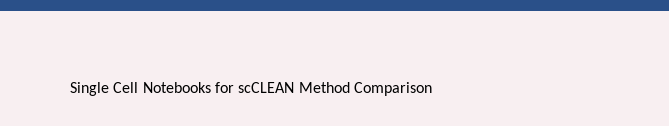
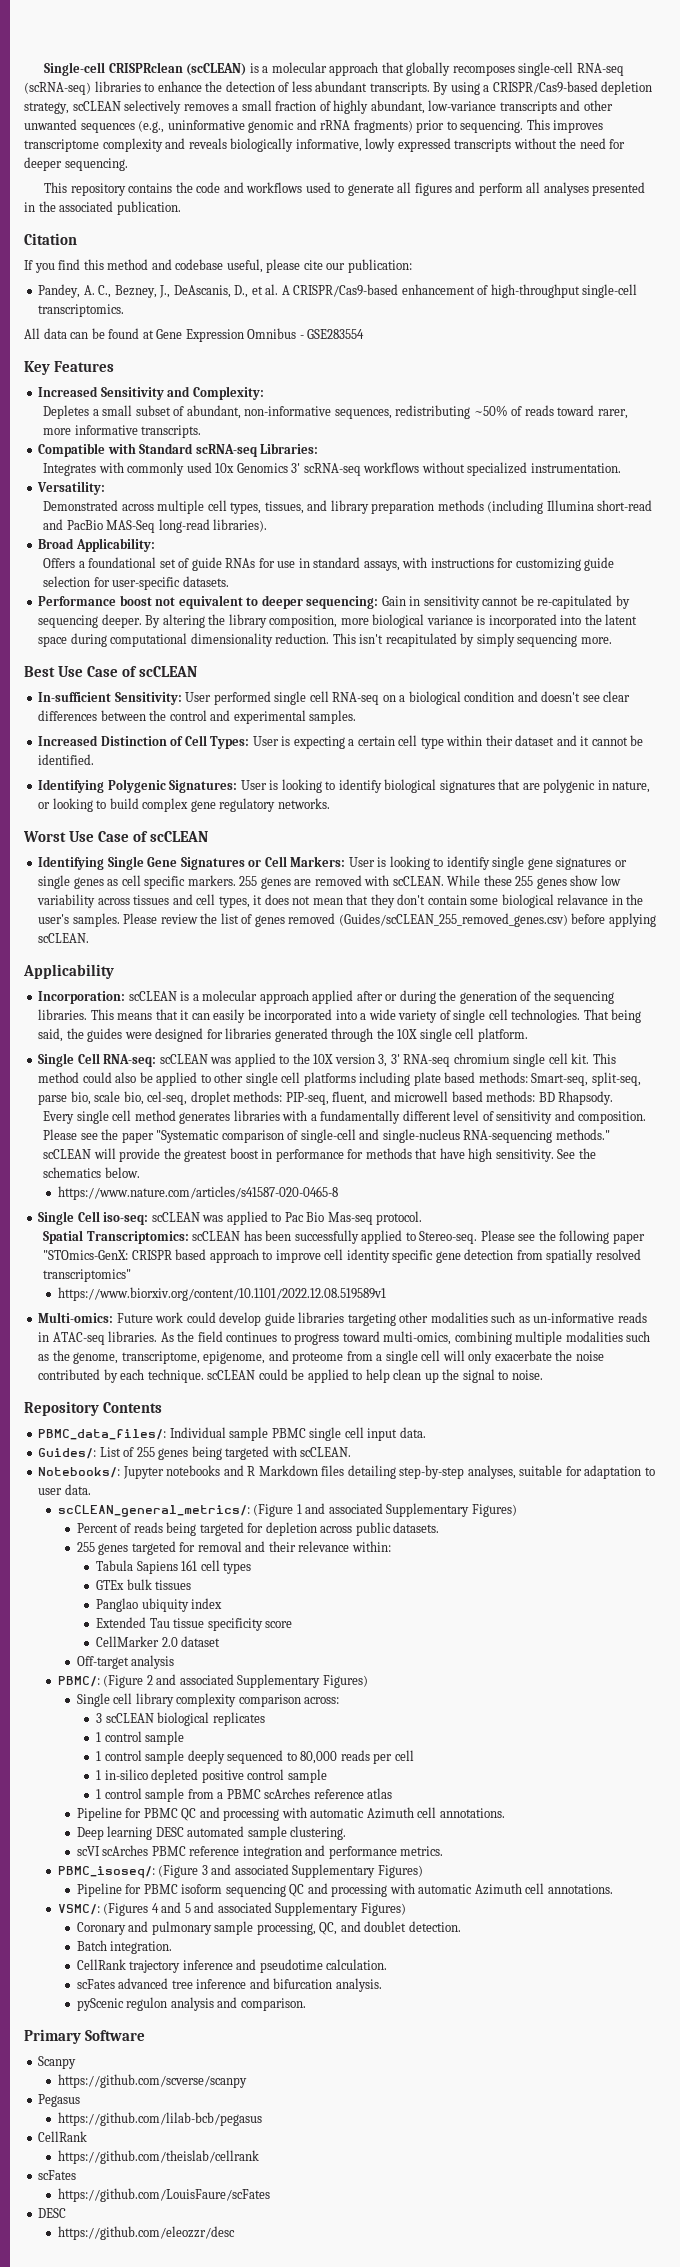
- Single Cell Notebooks for scCLEAN Method Comparison
+ Single-cell CRISPRclean (scCLEAN) is a molecular approach that globally recomposes single-cell RNA-seq (scRNA-seq) libraries to enhance the detection of less abundant transcripts. By using a CRISPR/Cas9-based depletion strategy, scCLEAN selectively removes a small fraction of highly abundant, low-variance transcripts and other unwanted sequences (e.g., uninformative genomic and rRNA fragments) prior to sequencing. This improves transcriptome complexity and reveals biologically informative, lowly expressed transcripts without the need for deeper sequencing.
+ This repository contains the code and workflows used to generate all figures and perform all analyses presented in the associated publication.
+ Citation
+ If you find this method and codebase useful, please cite our publication:
+ Pandey, A. C., Bezney, J., DeAscanis, D., et al. A CRISPR/Cas9-based enhancement of high-throughput single-cell transcriptomics.
+ All data can be found at Gene Expression Omnibus - GSE283554
+ Key Features
+ Increased Sensitivity and Complexity:
+ Depletes a small subset of abundant, non-informative sequences, redistributing ~50% of reads toward rarer, more informative transcripts.
+ Compatible with Standard scRNA-seq Libraries:
+ Integrates with commonly used 10x Genomics 3' scRNA-seq workflows without specialized instrumentation.
+ Versatility:
+ Demonstrated across multiple cell types, tissues, and library preparation methods (including Illumina short-read and PacBio MAS-Seq long-read libraries).
+ Broad Applicability:
+ Offers a foundational set of guide RNAs for use in standard assays, with instructions for customizing guide selection for user-specific datasets.
+ Performance boost not equivalent to deeper sequencing: Gain in sensitivity cannot be re-capitulated by sequencing deeper. By altering the library composition, more biological variance is incorporated into the latent space during computational dimensionality reduction. This isn't recapitulated by simply sequencing more.
+ Best Use Case of scCLEAN
+ In-sufficient Sensitivity: User performed single cell RNA-seq on a biological condition and doesn't see clear differences between the control and experimental samples.
+ Increased Distinction of Cell Types: User is expecting a certain cell type within their dataset and it cannot be identified.
+ Identifying Polygenic Signatures: User is looking to identify biological signatures that are polygenic in nature, or looking to build complex gene regulatory networks.
+ Worst Use Case of scCLEAN
+ Identifying Single Gene Signatures or Cell Markers: User is looking to identify single gene signatures or single genes as cell specific markers. 255 genes are removed with scCLEAN. While these 255 genes show low variability across tissues and cell types, it does not mean that they don't contain some biological relavance in the user's samples. Please review the list of genes removed (Guides/scCLEAN_255_removed_genes.csv) before applying scCLEAN.
+ Applicability
+ Incorporation: scCLEAN is a molecular approach applied after or during the generation of the sequencing libraries. This means that it can easily be incorporated into a wide variety of single cell technologies. That being said, the guides were designed for libraries generated through the 10X single cell platform.
+ Single Cell RNA-seq: scCLEAN was applied to the 10X version 3, 3' RNA-seq chromium single cell kit. This method could also be applied to other single cell platforms including plate based methods: Smart-seq, split-seq, parse bio, scale bio, cel-seq, droplet methods: PIP-seq, fluent, and microwell based methods: BD Rhapsody.
+ Every single cell method generates libraries with a fundamentally different level of sensitivity and composition. Please see the paper "Systematic comparison of single-cell and single-nucleus RNA-sequencing methods." scCLEAN will provide the greatest boost in performance for methods that have high sensitivity. See the schematics below.
+ https://www.nature.com/articles/s41587-020-0465-8
+ Single Cell iso-seq: scCLEAN was applied to Pac Bio Mas-seq protocol.
+ Spatial Transcriptomics: scCLEAN has been successfully applied to Stereo-seq. Please see the following paper "STOmics-GenX: CRISPR based approach to improve cell identity specific gene detection from spatially resolved transcriptomics"
+ https://www.biorxiv.org/content/10.1101/2022.12.08.519589v1
+ Multi-omics: Future work could develop guide libraries targeting other modalities such as un-informative reads in ATAC-seq libraries. As the field continues to progress toward multi-omics, combining multiple modalities such as the genome, transcriptome, epigenome, and proteome from a single cell will only exacerbate the noise contributed by each technique. scCLEAN could be applied to help clean up the signal to noise.
+ Repository Contents
+ PBMC_data_files/: Individual sample PBMC single cell input data.
+ Guides/: List of 255 genes being targeted with scCLEAN.
+ Notebooks/: Jupyter notebooks and R Markdown files detailing step-by-step analyses, suitable for adaptation to user data.
+ scCLEAN_general_metrics/: (Figure 1 and associated Supplementary Figures)
+ Percent of reads being targeted for depletion across public datasets.
+ 255 genes targeted for removal and their relevance within:
+ Tabula Sapiens 161 cell types
+ GTEx bulk tissues
+ Panglao ubiquity index
+ Extended Tau tissue specificity score
+ CellMarker 2.0 dataset
+ Off-target analysis
+ PBMC/: (Figure 2 and associated Supplementary Figures)
+ Single cell library complexity comparison across:
+ 3 scCLEAN biological replicates
+ 1 control sample
+ 1 control sample deeply sequenced to 80,000 reads per cell
+ 1 in-silico depleted positive control sample
+ 1 control sample from a PBMC scArches reference atlas
+ Pipeline for PBMC QC and processing with automatic Azimuth cell annotations.
+ Deep learning DESC automated sample clustering.
+ scVI scArches PBMC reference integration and performance metrics.
+ PBMC_isoseq/: (Figure 3 and associated Supplementary Figures)
+ Pipeline for PBMC isoform sequencing QC and processing with automatic Azimuth cell annotations.
+ VSMC/: (Figures 4 and 5 and associated Supplementary Figures)
+ Coronary and pulmonary sample processing, QC, and doublet detection.
+ Batch integration.
+ CellRank trajectory inference and pseudotime calculation.
+ scFates advanced tree inference and bifurcation analysis.
+ pyScenic regulon analysis and comparison.
+ Primary Software
+ Scanpy
+ https://github.com/scverse/scanpy
+ Pegasus
+ https://github.com/lilab-bcb/pegasus
+ CellRank
+ https://github.com/theislab/cellrank
+ scFates
+ https://github.com/LouisFaure/scFates
+ DESC
+ https://github.com/eleozzr/desc

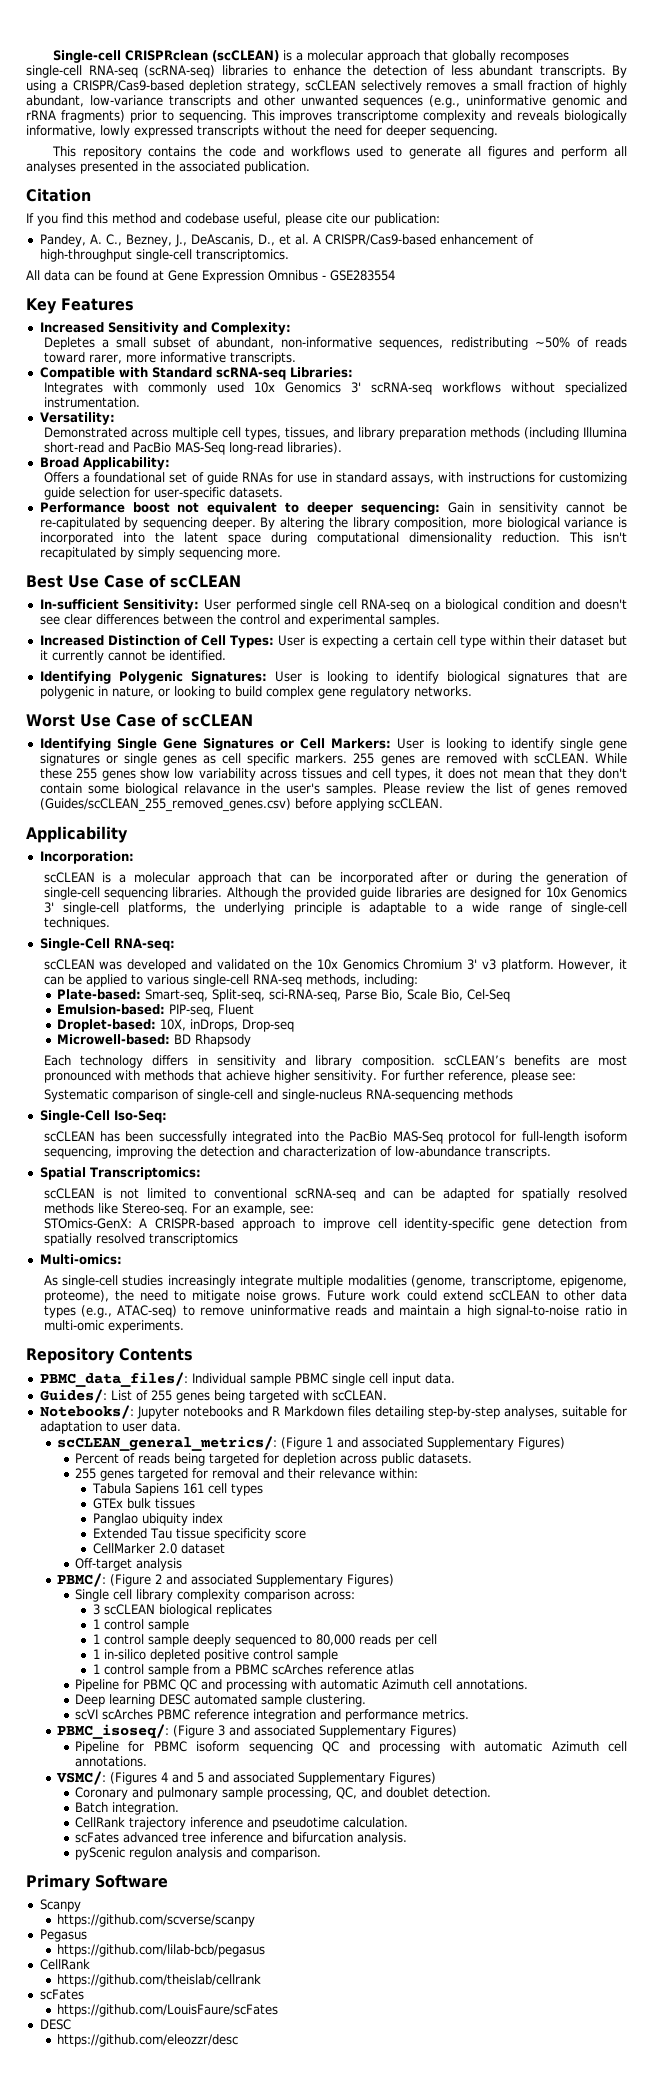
- Increased Distinction of Cell Types: User is expecting a certain cell type within their dataset and it cannot be identified.
+ Increased Distinction of Cell Types: User is expecting a certain cell type within their dataset but it currently cannot be identified.
- Incorporation: scCLEAN is a molecular approach applied after or during the generation of the sequencing libraries.
+ Incorporation:
+ scCLEAN is a molecular approach that can be incorporated after or during the generation of single-cell sequencing libraries.
- This means that it can easily be incorporated into a wide variety of single cell technologies. That being said, the guides were designed for libraries generated through the 10X single cell platform.
- Single Cell RNA-seq: scCLEAN was applied to the 10X version 3, 3' RNA-seq chromium single cell kit. This method could also be applied to other single cell platforms including plate based methods: Smart-seq, split-seq, parse bio, scale bio, cel-seq, droplet methods: PIP-seq, fluent, and microwell based methods: BD Rhapsody.
- Every single cell method generates libraries with a fundamentally different level of sensitivity and composition. Please see the paper "Systematic comparison of single-cell and single-nucleus RNA-sequencing methods." scCLEAN will provide the greatest boost in performance for methods that have high sensitivity. See the schematics below.
- https://www.nature.com/articles/s41587-020-0465-8
- Single Cell iso-seq: scCLEAN was applied to Pac Bio Mas-seq protocol.
- Spatial Transcriptomics: scCLEAN has been successfully applied to Stereo-seq. Please see the following paper "STOmics-GenX: CRISPR based approach to improve cell identity specific gene detection from spatially resolved transcriptomics"
- https://www.biorxiv.org/content/10.1101/2022.12.08.519589v1
+ Although the provided guide libraries are designed for 10x Genomics 3' single-cell platforms, the underlying principle is adaptable to a wide range of single-cell techniques.
+ Single-Cell RNA-seq:
+ scCLEAN was developed and validated on the 10x Genomics Chromium 3' v3 platform. However, it can be applied to various single-cell RNA-seq methods, including:
+ Plate-based: Smart-seq, Split-seq, sci-RNA-seq, Parse Bio, Scale Bio, Cel-Seq
+ Emulsion-based: PIP-seq, Fluent
+ Droplet-based: 10X, inDrops, Drop-seq
+ Microwell-based: BD Rhapsody
+ Each technology differs in sensitivity and library composition. scCLEAN’s benefits are most pronounced with methods that achieve higher sensitivity. For further reference, please see:
+ Systematic comparison of single-cell and single-nucleus RNA-sequencing methods
+ Single-Cell Iso-Seq:
+ scCLEAN has been successfully integrated into the PacBio MAS-Seq protocol for full-length isoform sequencing, improving the detection and characterization of low-abundance transcripts.
+ Spatial Transcriptomics:
+ scCLEAN is not limited to conventional scRNA-seq and can be adapted for spatially resolved methods like Stereo-seq. For an example, see:
+ STOmics-GenX: A CRISPR-based approach to improve cell identity-specific gene detection from spatially resolved transcriptomics
- Multi-omics: Future work could develop guide libraries targeting other modalities such as un-informative reads in ATAC-seq libraries. As the field continues to progress toward multi-omics, combining multiple modalities such as the genome, transcriptome, epigenome, and proteome from a single cell will only exacerbate the noise contributed by each technique. scCLEAN could be applied to help clean up the signal to noise.
+ Multi-omics:
+ As single-cell studies increasingly integrate multiple modalities (genome, transcriptome, epigenome, proteome), the need to mitigate noise grows. Future work could extend scCLEAN to other data types (e.g., ATAC-seq) to remove uninformative reads and maintain a high signal-to-noise ratio in multi-omic experiments.

